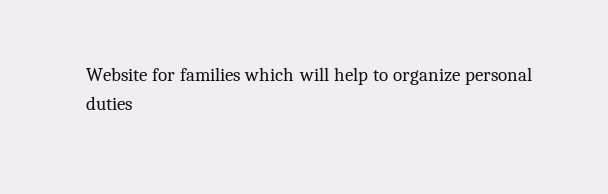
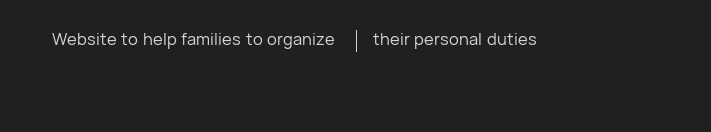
- Website for families which will help to organize personal duties
+ Website to help families to organize their personal duties

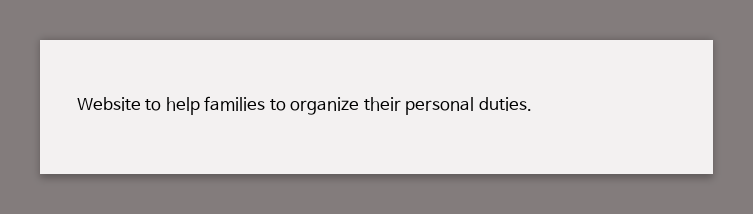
- Website to help families to organize their personal duties
+ Website to help families to organize their personal duties.

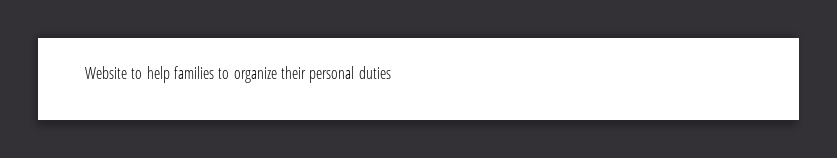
- Website to help families to organize their personal duties.
+ Website to help families to organize their personal duties

